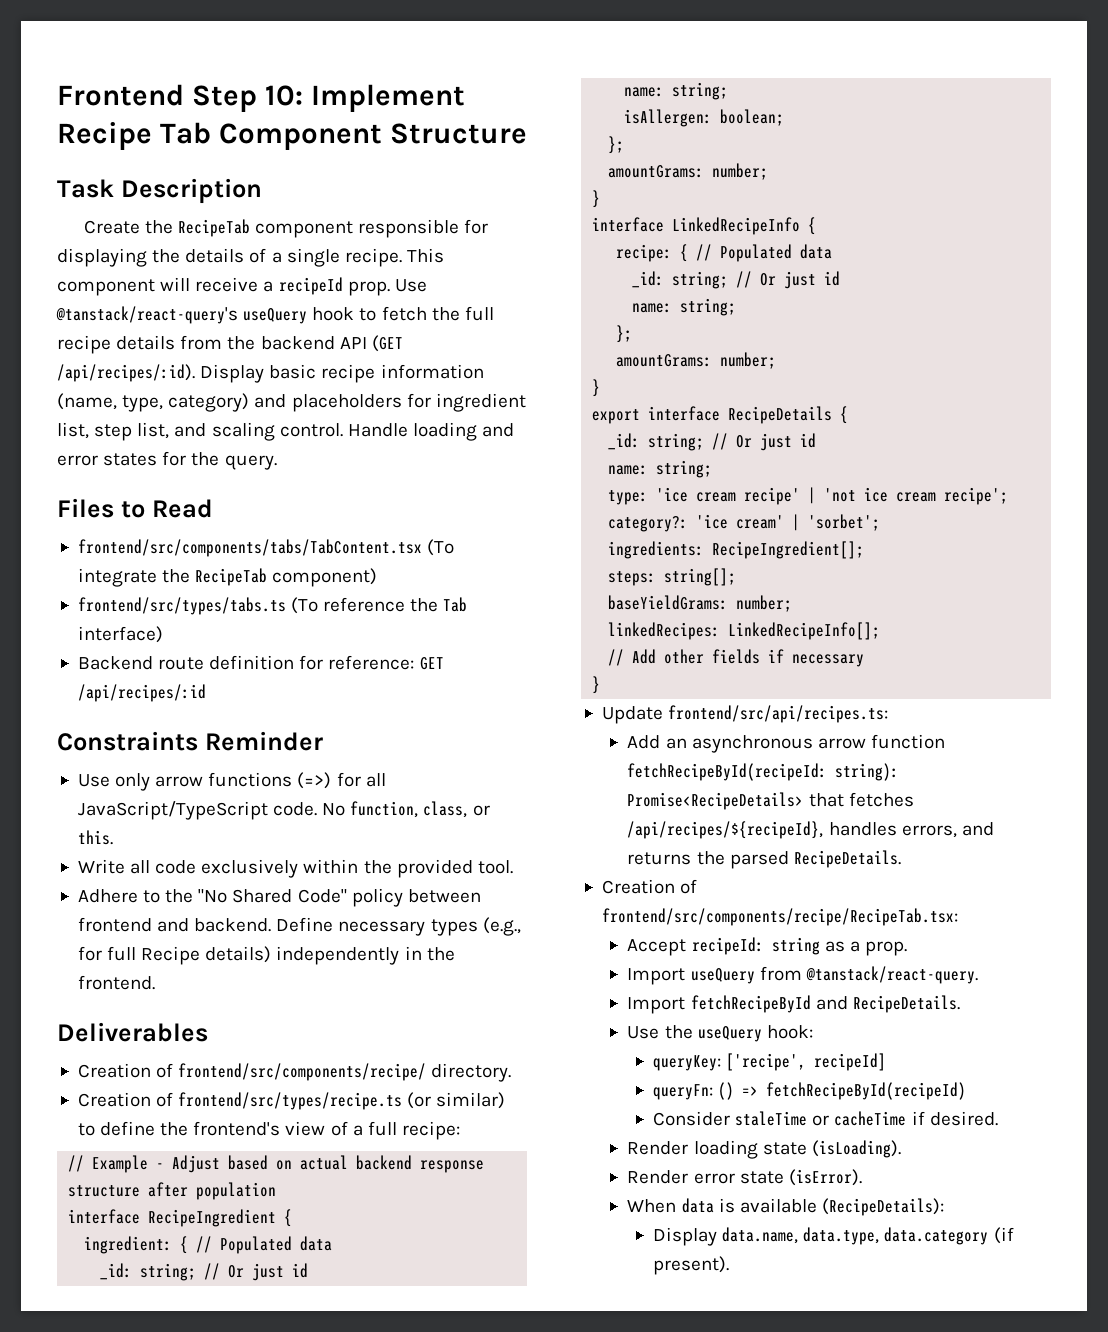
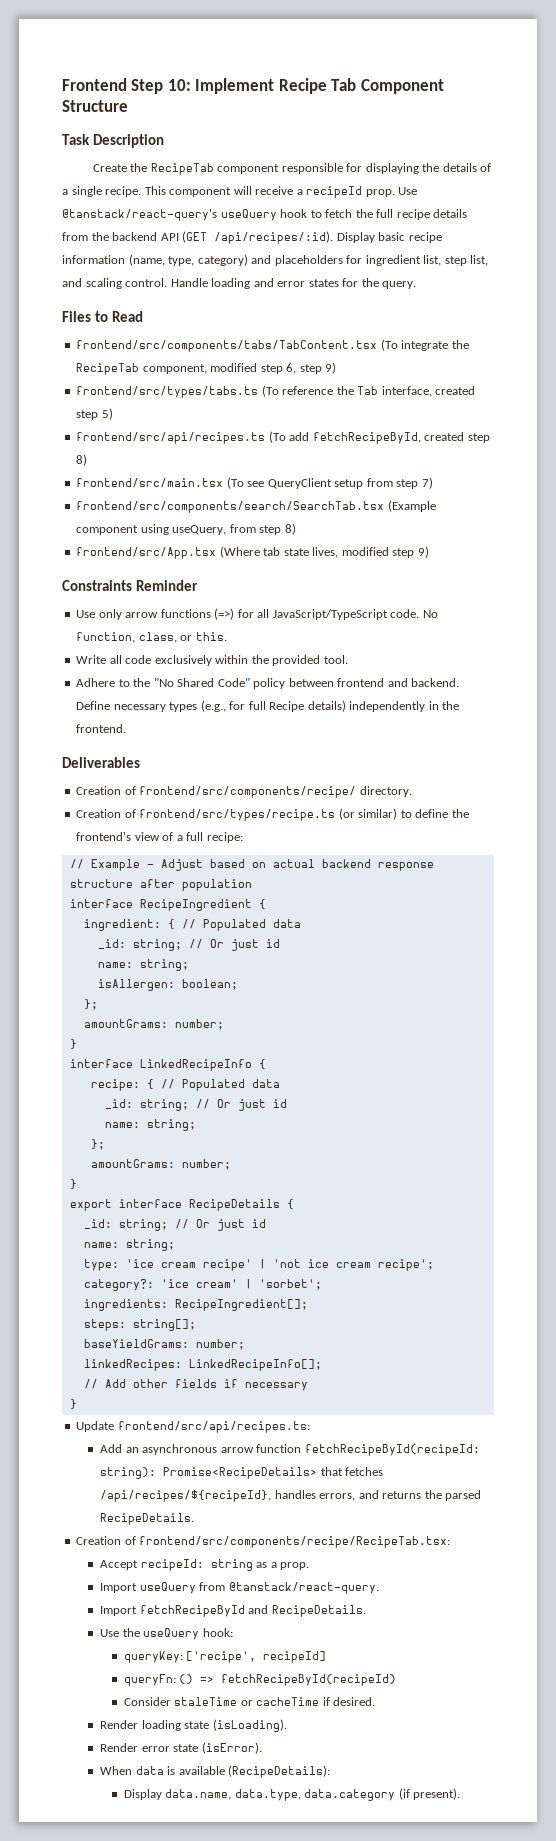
- frontend/src/components/tabs/TabContent.tsx (To integrate the RecipeTab component)
+ frontend/src/components/tabs/TabContent.tsx (To integrate the RecipeTab component, modified step 6, step 9)
- frontend/src/types/tabs.ts (To reference the Tab interface)
- Backend route definition for reference: GET /api/recipes/:id
+ frontend/src/types/tabs.ts (To reference the Tab interface, created step 5)
+ frontend/src/api/recipes.ts (To add fetchRecipeById, created step 8)
+ frontend/src/main.tsx (To see QueryClient setup from step 7)
+ frontend/src/components/search/SearchTab.tsx (Example component using useQuery, from step 8)
+ frontend/src/App.tsx (Where tab state lives, modified step 9)

